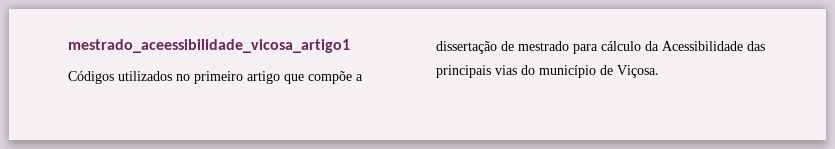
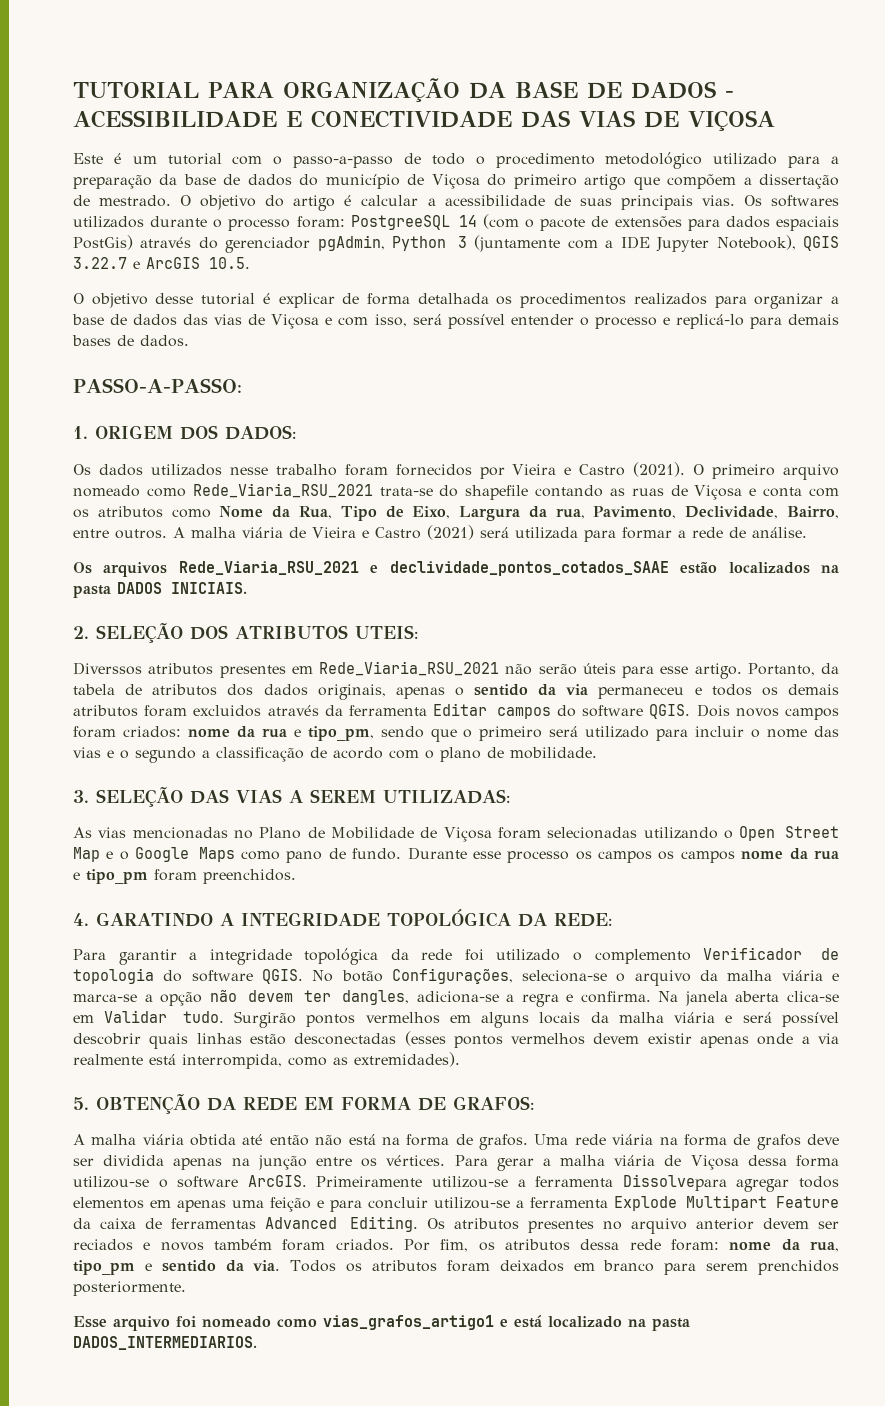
- mestrado_aceessibilidade_vicosa_artigo1
- Códigos utilizados no primeiro artigo que compõe a dissertação de mestrado para cálculo da Acessibilidade das principais vias do município de Viçosa.
+ TUTORIAL PARA ORGANIZAÇÃO DA BASE DE DADOS - ACESSIBILIDADE E CONECTIVIDADE DAS VIAS DE VIÇOSA
+ Este é um tutorial com o passo-a-passo de todo o procedimento metodológico utilizado para a preparação da base de dados do município de Viçosa do primeiro artigo que compõem a dissertação de mestrado. O objetivo do artigo é calcular a acessibilidade de suas principais vias. Os softwares utilizados durante o processo foram: PostgreeSQL 14 (com o pacote de extensões para dados espaciais PostGis) através do gerenciador pgAdmin, Python 3 (juntamente com a IDE Jupyter Notebook), QGIS 3.22.7 e ArcGIS 10.5.
+ O objetivo desse tutorial é explicar de forma detalhada os procedimentos realizados para organizar a base de dados das vias de Viçosa e com isso, será possível entender o processo e replicá-lo para demais bases de dados.
+ PASSO-A-PASSO:
+ 1. ORIGEM DOS DADOS:
+ Os dados utilizados nesse trabalho foram fornecidos por Vieira e Castro (2021). O primeiro arquivo nomeado como Rede_Viaria_RSU_2021 trata-se do shapefile contando as ruas de Viçosa e conta com os atributos como Nome da Rua, Tipo de Eixo, Largura da rua, Pavimento, Declividade, Bairro, entre outros. A malha viária de Vieira e Castro (2021) será utilizada para formar a rede de análise.
+ Os arquivos Rede_Viaria_RSU_2021 e declividade_pontos_cotados_SAAE estão localizados na pasta DADOS INICIAIS.
+ 2. SELEÇÃO DOS ATRIBUTOS UTEIS:
+ Diverssos atributos presentes em Rede_Viaria_RSU_2021 não serão úteis para esse artigo. Portanto, da tabela de atributos dos dados originais, apenas o sentido da via permaneceu e todos os demais atributos foram excluidos através da ferramenta Editar campos do software QGIS. Dois novos campos foram criados: nome da rua e tipo_pm, sendo que o primeiro será utilizado para incluir o nome das vias e o segundo a classificação de acordo com o plano de mobilidade.
+ 3. SELEÇÃO DAS VIAS A SEREM UTILIZADAS:
+ As vias mencionadas no Plano de Mobilidade de Viçosa foram selecionadas utilizando o Open Street Map e o Google Maps como pano de fundo. Durante esse processo os campos os campos nome da rua e tipo_pm foram preenchidos.
+ 4. GARATINDO A INTEGRIDADE TOPOLÓGICA DA REDE:
+ Para garantir a integridade topológica da rede foi utilizado o complemento Verificador de topologia do software QGIS. No botão Configurações, seleciona-se o arquivo da malha viária e marca-se a opção não devem ter dangles, adiciona-se a regra e confirma. Na janela aberta clica-se em Validar tudo. Surgirão pontos vermelhos em alguns locais da malha viária e será possível descobrir quais linhas estão desconectadas (esses pontos vermelhos devem existir apenas onde a via realmente está interrompida, como as extremidades).
+ 5. OBTENÇÃO DA REDE EM FORMA DE GRAFOS:
+ A malha viária obtida até então não está na forma de grafos. Uma rede viária na forma de grafos deve ser dividida apenas na junção entre os vértices. Para gerar a malha viária de Viçosa dessa forma utilizou-se o software ArcGIS. Primeiramente utilizou-se a ferramenta Dissolvepara agregar todos elementos em apenas uma feição e para concluir utilizou-se a ferramenta Explode Multipart Feature da caixa de ferramentas Advanced Editing. Os atributos presentes no arquivo anterior devem ser reciados e novos também foram criados. Por fim, os atributos dessa rede foram: nome da rua, tipo_pm e sentido da via. Todos os atributos foram deixados em branco para serem prenchidos posteriormente.
+ Esse arquivo foi nomeado como vias_grafos_artigo1 e está localizado na pasta DADOS_INTERMEDIARIOS.

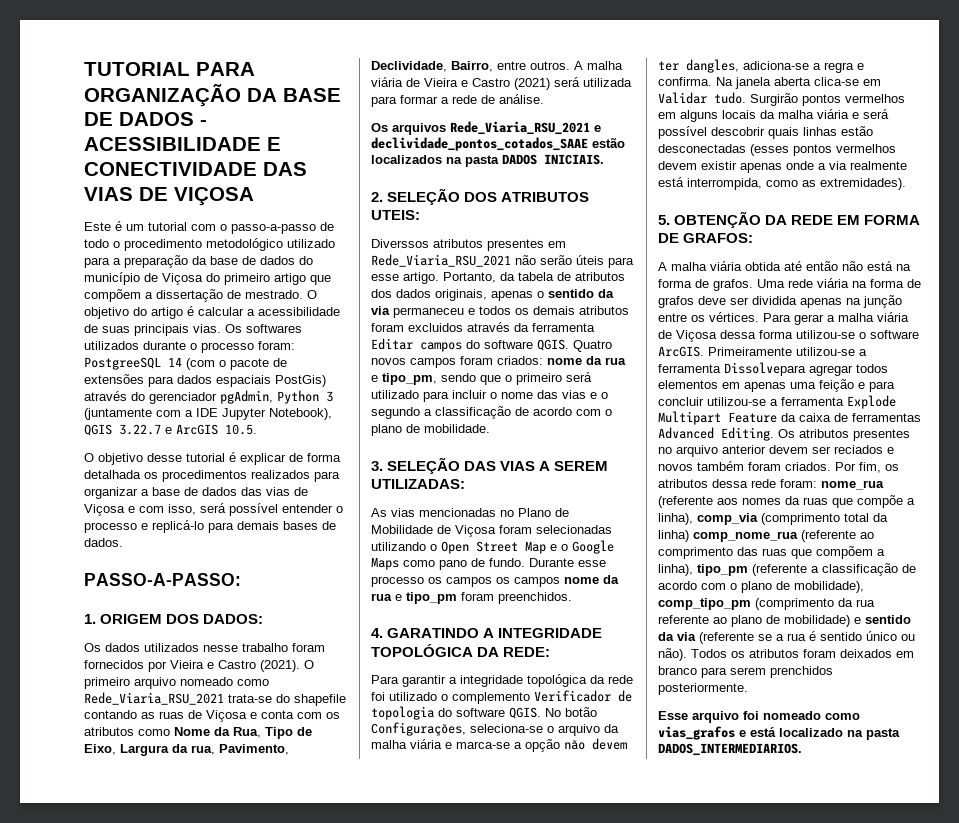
- Dois novos campos foram criados: nome da rua e tipo_pm, sendo que o primeiro será utilizado para incluir o nome das vias e o segundo a classificação de acordo com o plano de mobilidade.
+ Quatro novos campos foram criados: nome da rua e tipo_pm, sendo que o primeiro será utilizado para incluir o nome das vias e o segundo a classificação de acordo com o plano de mobilidade.
- Por fim, os atributos dessa rede foram: nome da rua, tipo_pm e sentido da via.
+ Por fim, os atributos dessa rede foram: nome_rua (referente aos nomes da ruas que compõe a linha), comp_via (comprimento total da linha) comp_nome_rua (referente ao comprimento das ruas que compõem a linha), tipo_pm (referente a classificação de acordo com o plano de mobilidade), comp_tipo_pm (comprimento da rua referente ao plano de mobilidade) e sentido da via (referente se a rua é sentido único ou não).
- Esse arquivo foi nomeado como vias_grafos_artigo1 e está localizado na pasta DADOS_INTERMEDIARIOS.
+ Esse arquivo foi nomeado como vias_grafos e está localizado na pasta DADOS_INTERMEDIARIOS.

